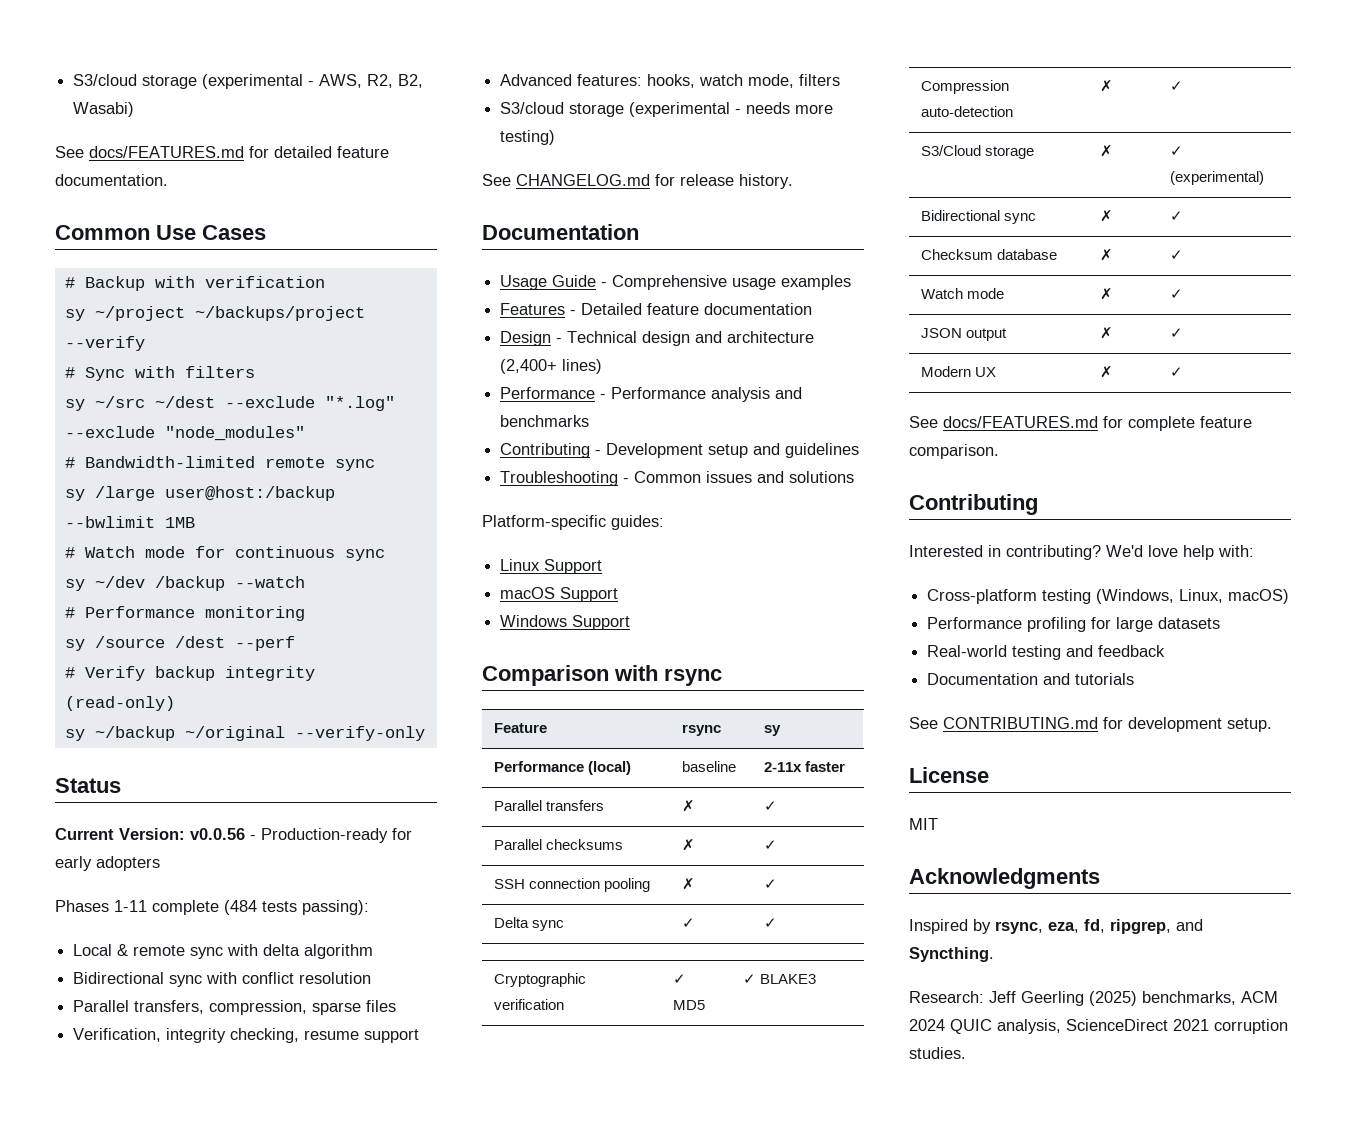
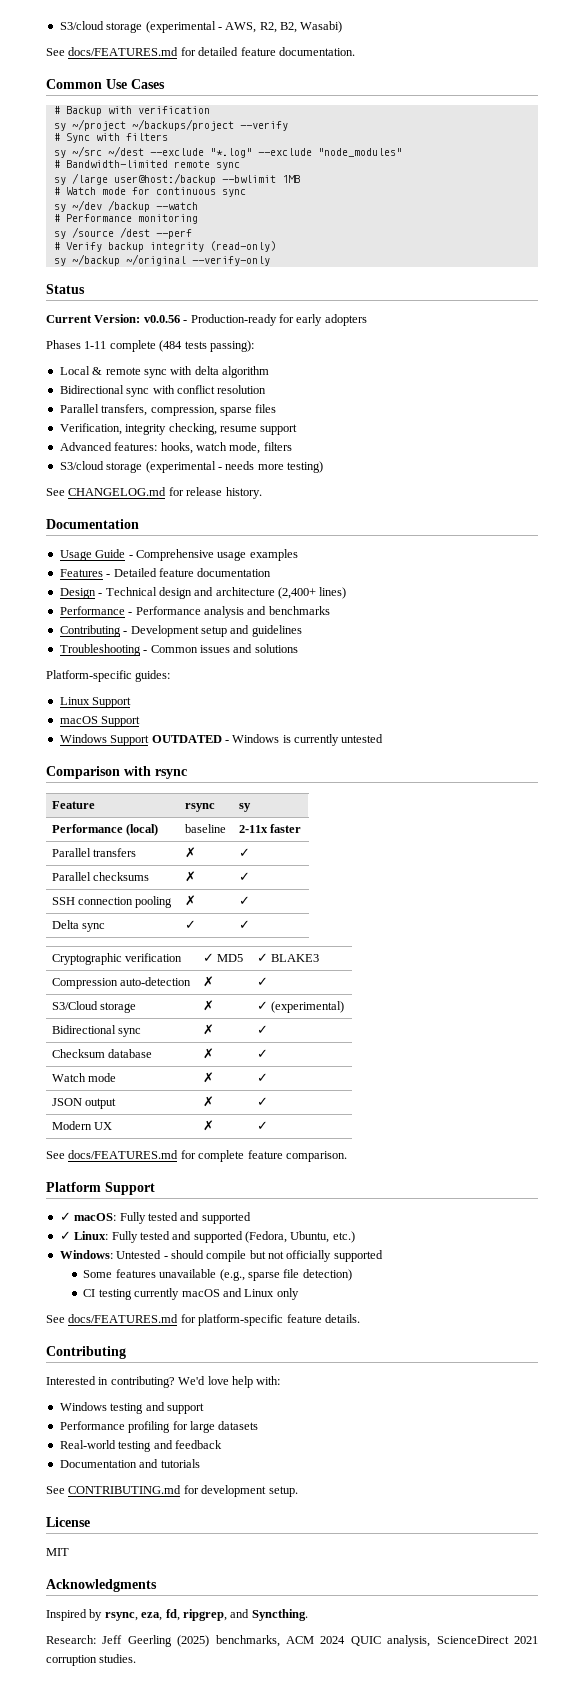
- Windows Support
+ Windows Support OUTDATED - Windows is currently untested
+ Platform Support
+ ✓ macOS: Fully tested and supported
+ ✓ Linux: Fully tested and supported (Fedora, Ubuntu, etc.)
+ Windows: Untested - should compile but not officially supported
+ Some features unavailable (e.g., sparse file detection)
+ CI testing currently macOS and Linux only
+ See docs/FEATURES.md for platform-specific feature details.
- Cross-platform testing (Windows, Linux, macOS)
+ Windows testing and support

